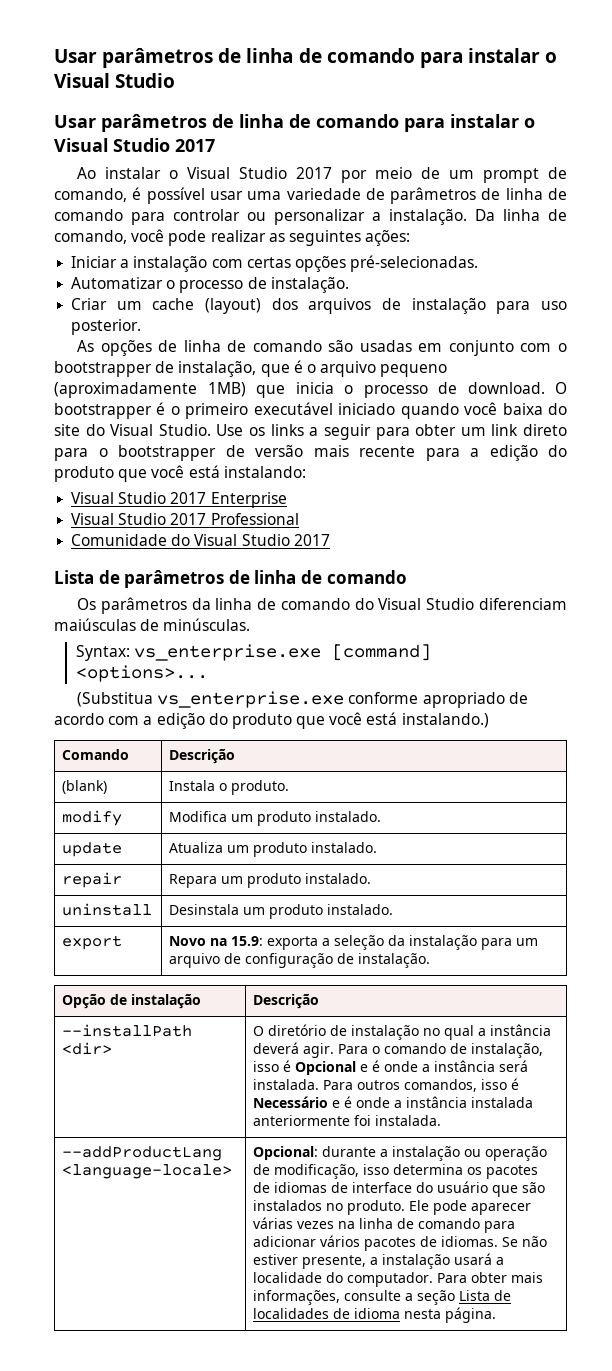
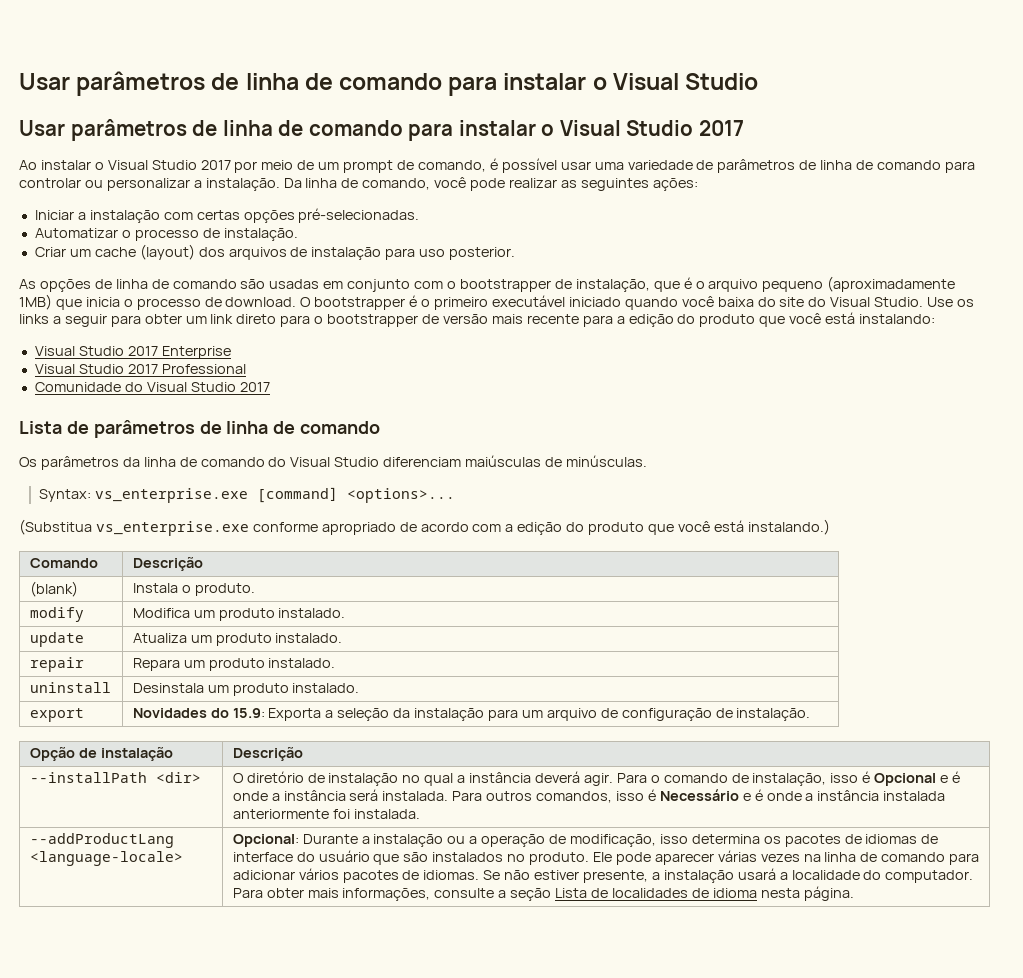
- export | Novo na 15.9: exporta a seleção da instalação para um arquivo de configuração de instalação.
+ export | Novidades do 15.9: Exporta a seleção da instalação para um arquivo de configuração de instalação.
- Opcional: durante a instalação ou operação de modificação, isso determina os pacotes de idiomas de interface do usuário que são instalados no produto.
+ Opcional: Durante a instalação ou a operação de modificação, isso determina os pacotes de idiomas de interface do usuário que são instalados no produto.

